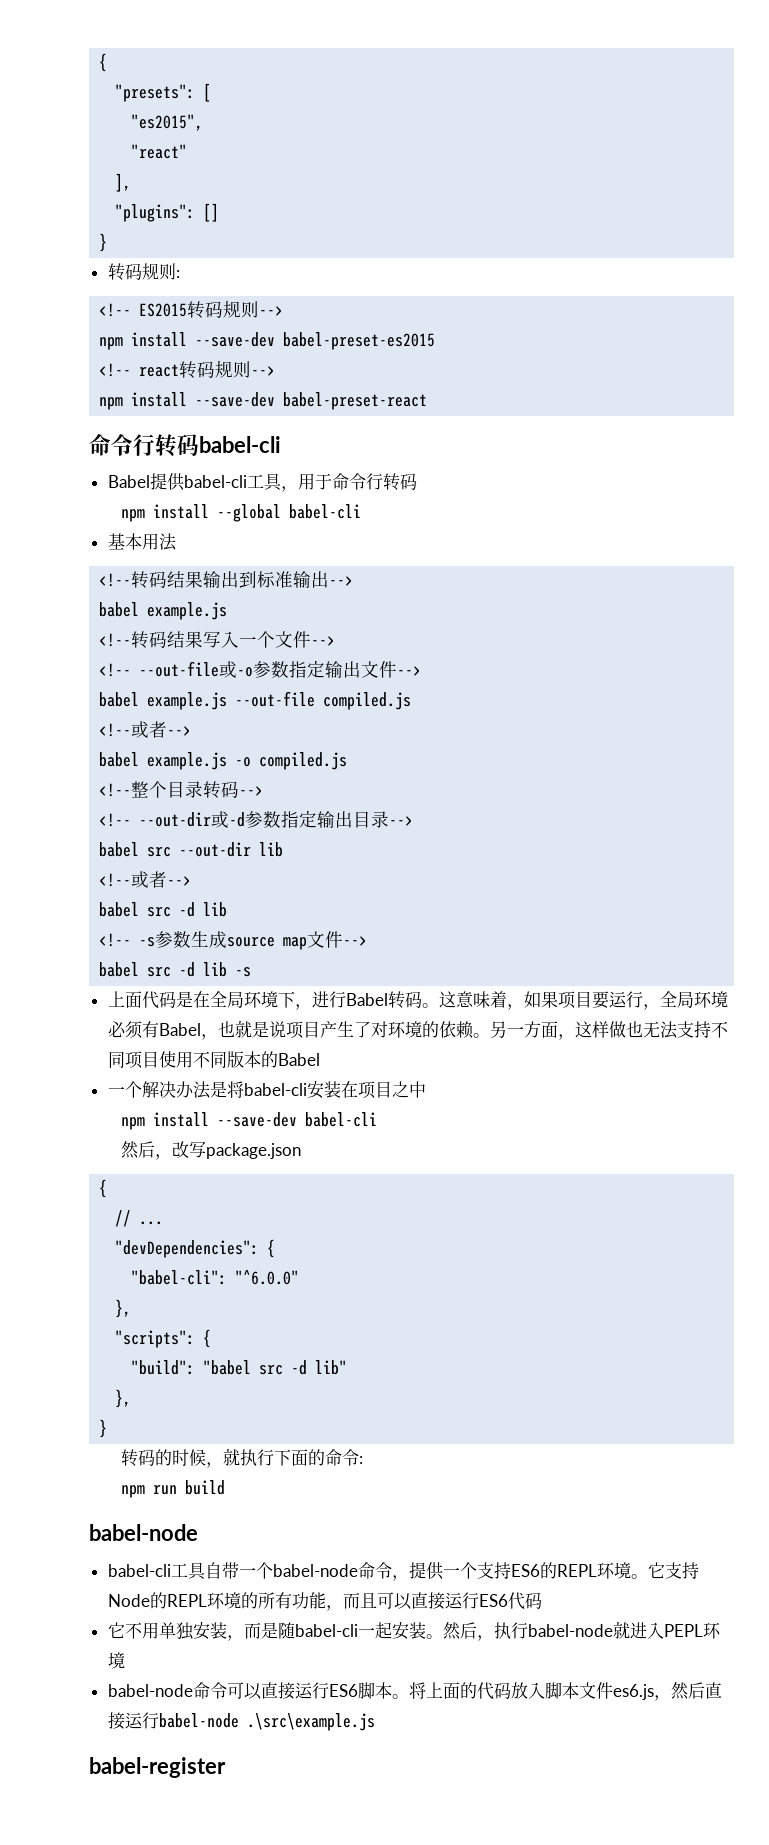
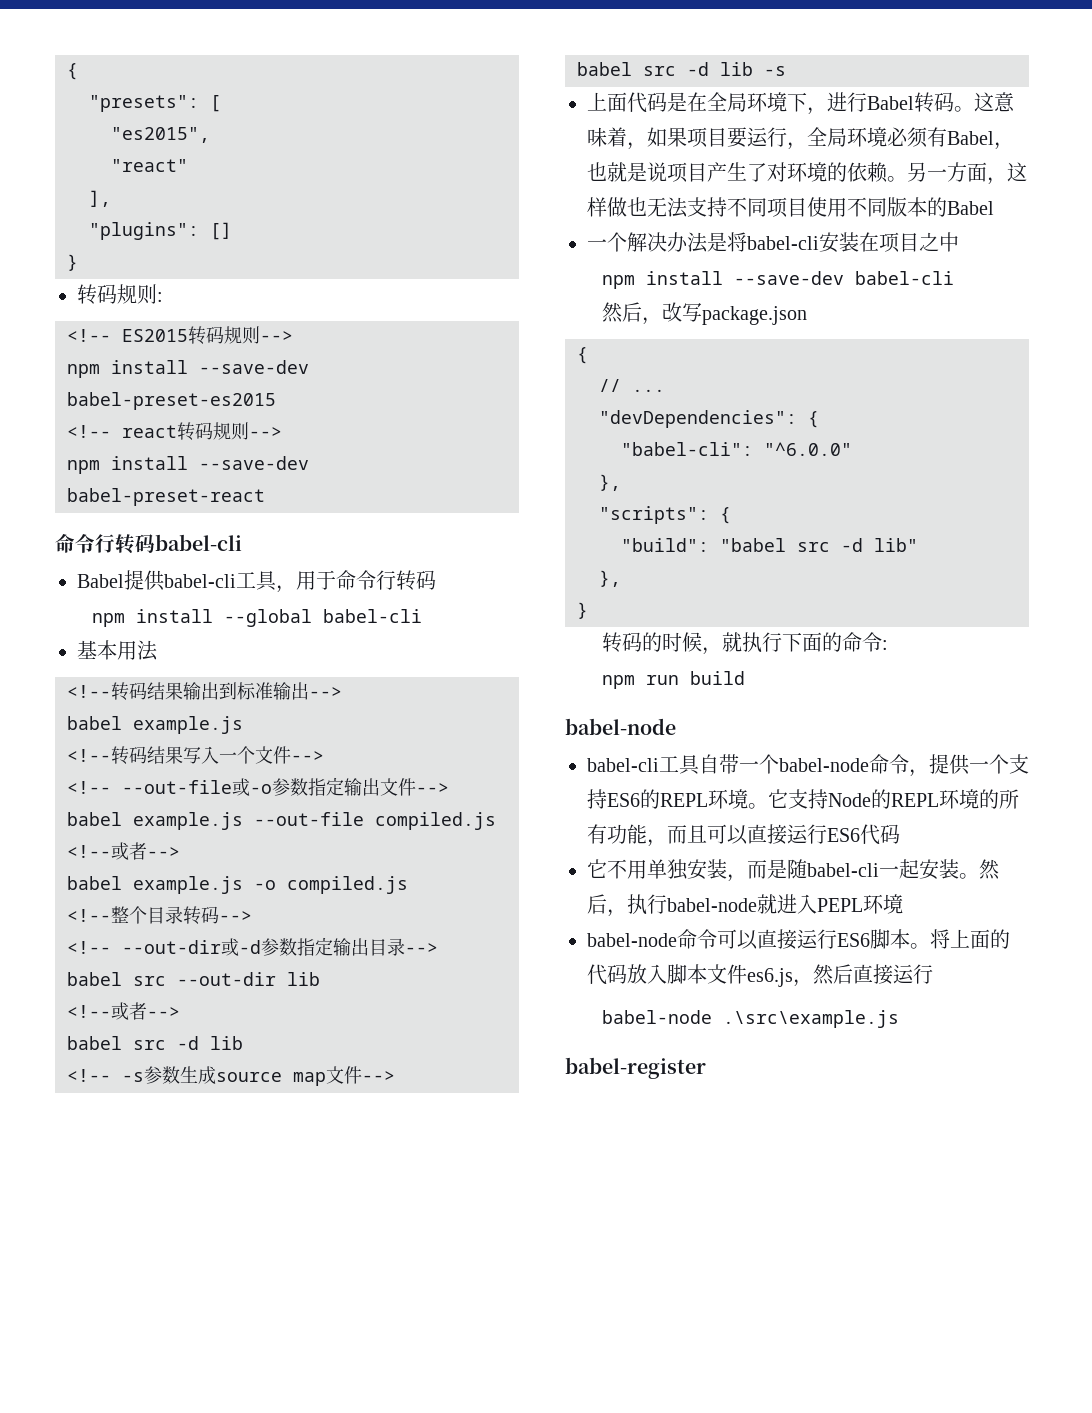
- 将上面的代码放入脚本文件es6.js，然后直接运行babel-node .\src\example.js
+ 将上面的代码放入脚本文件es6.js，然后直接运行
+ babel-node .\src\example.js

